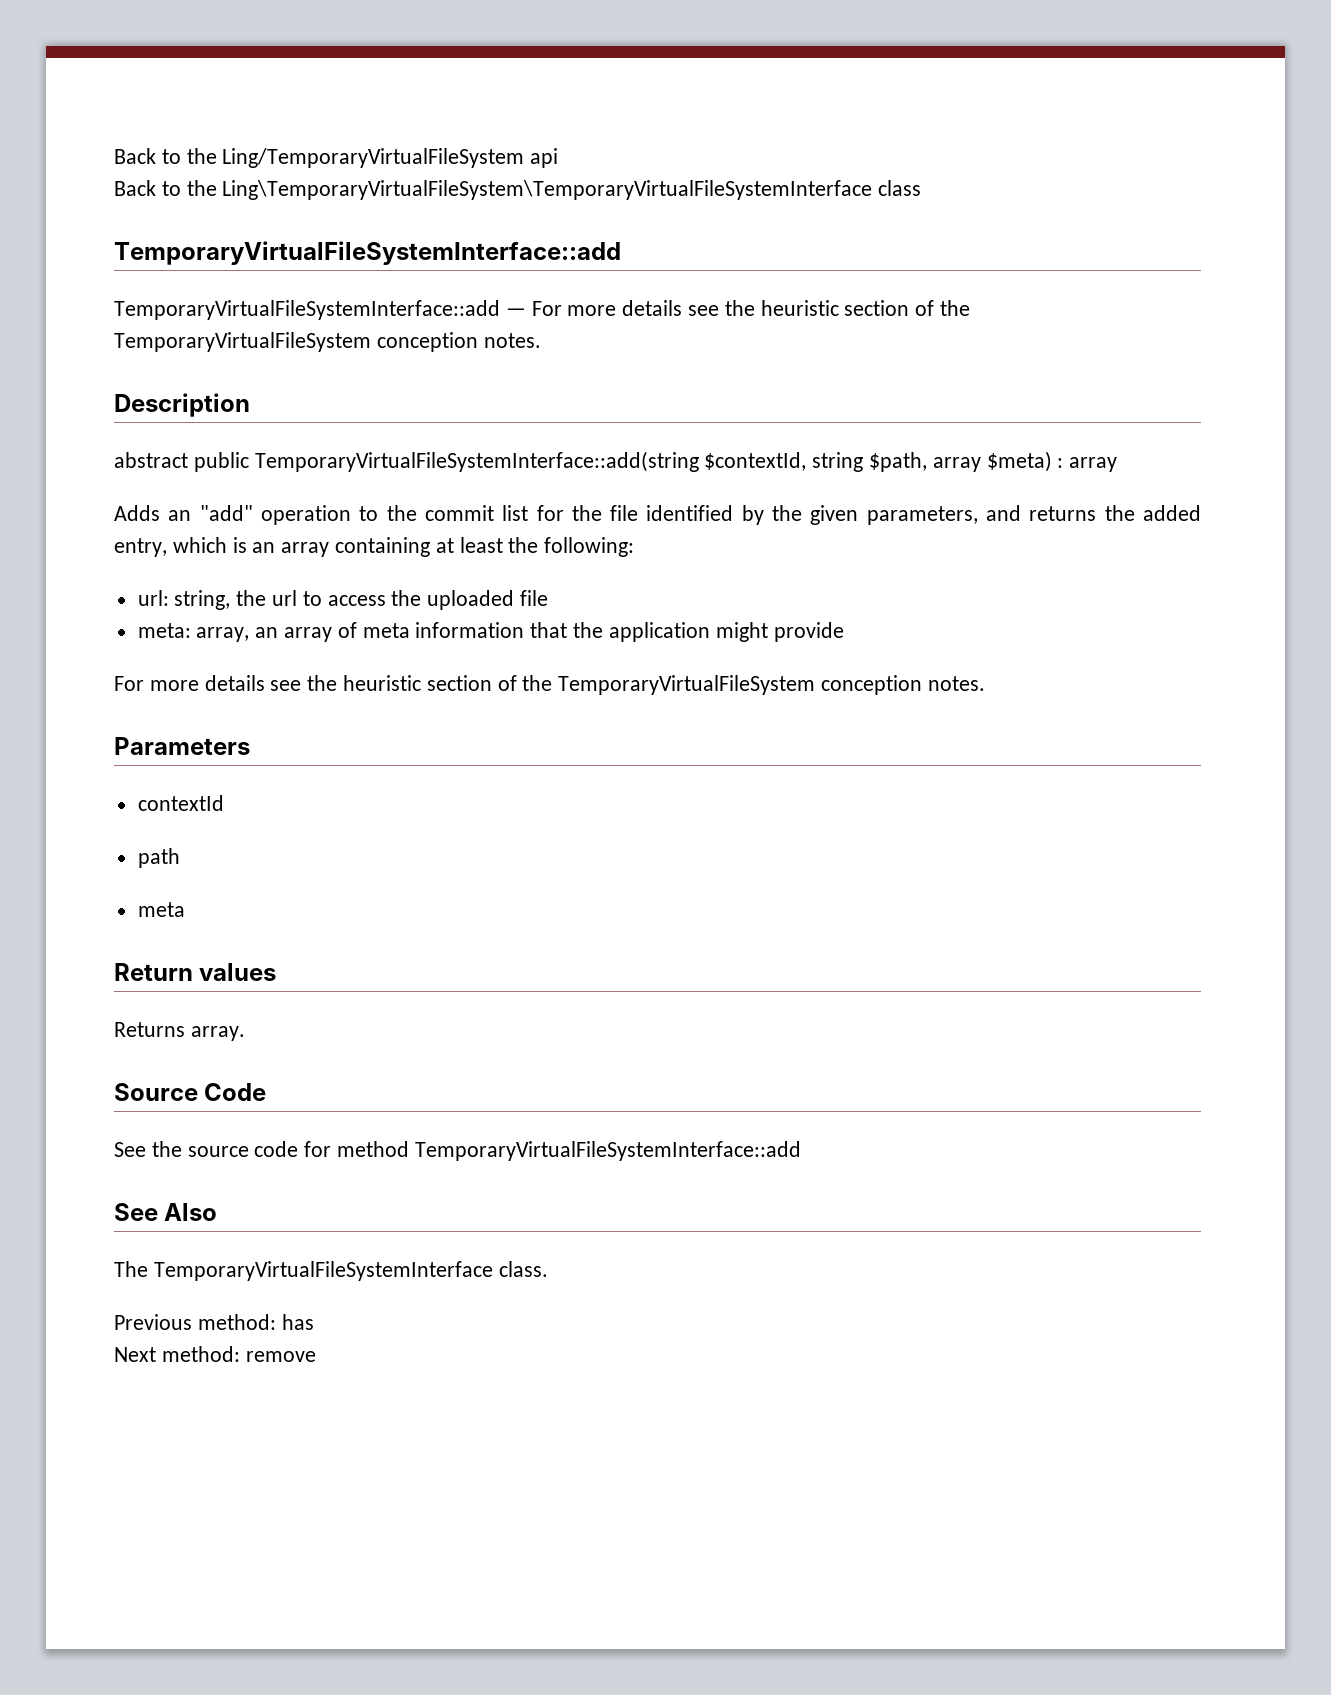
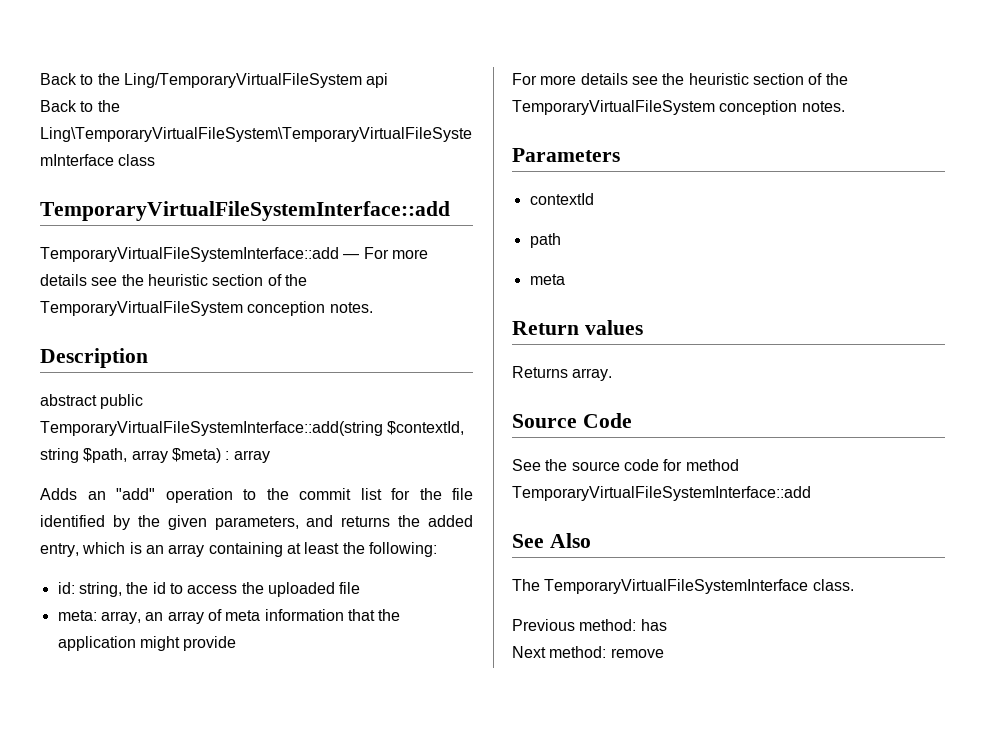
- url: string, the url to access the uploaded file
+ id: string, the id to access the uploaded file

